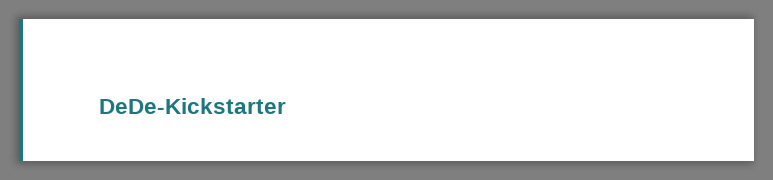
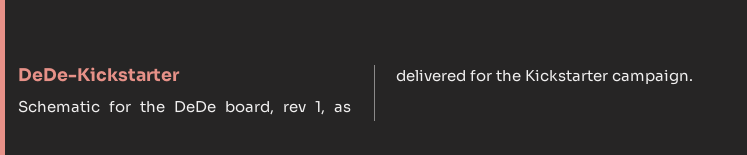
+ Schematic for the DeDe board, rev 1, as delivered for the Kickstarter campaign.

